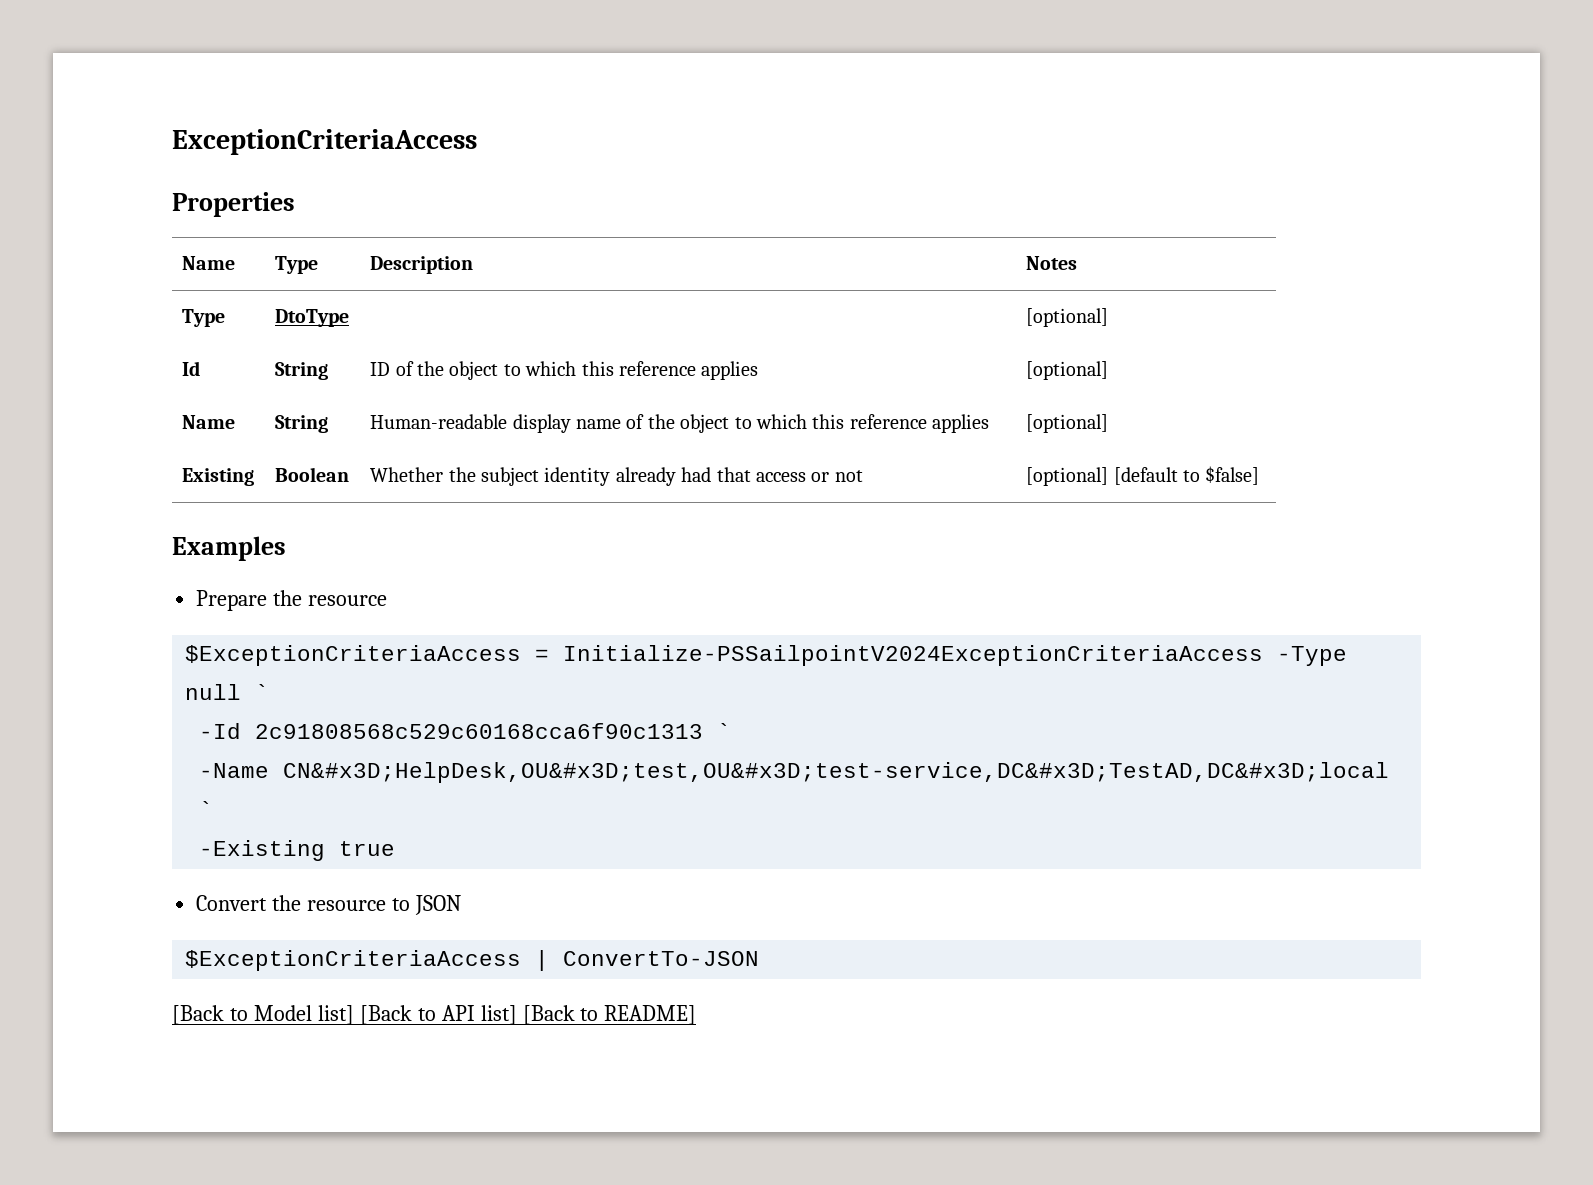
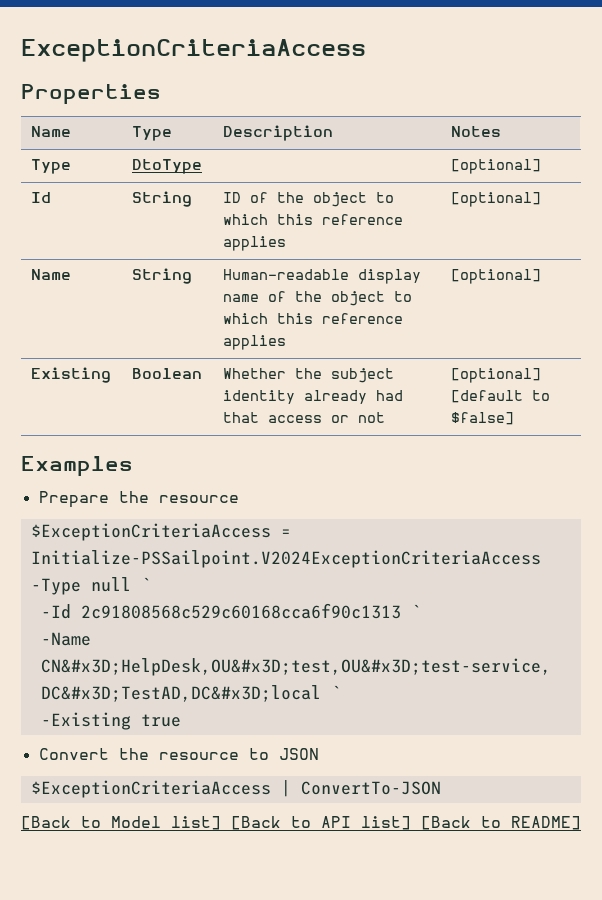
- $ExceptionCriteriaAccess = Initialize-PSSailpointV2024ExceptionCriteriaAccess -Type null `
+ $ExceptionCriteriaAccess = Initialize-PSSailpoint.V2024ExceptionCriteriaAccess -Type null `

